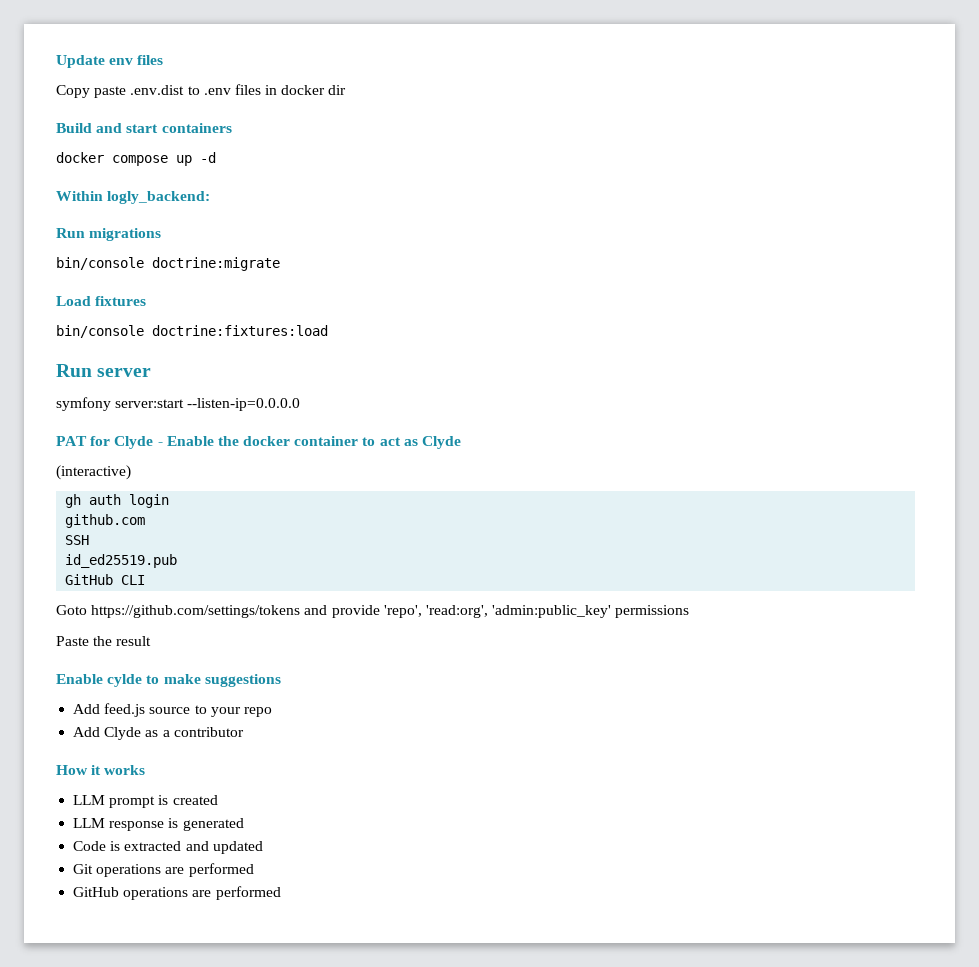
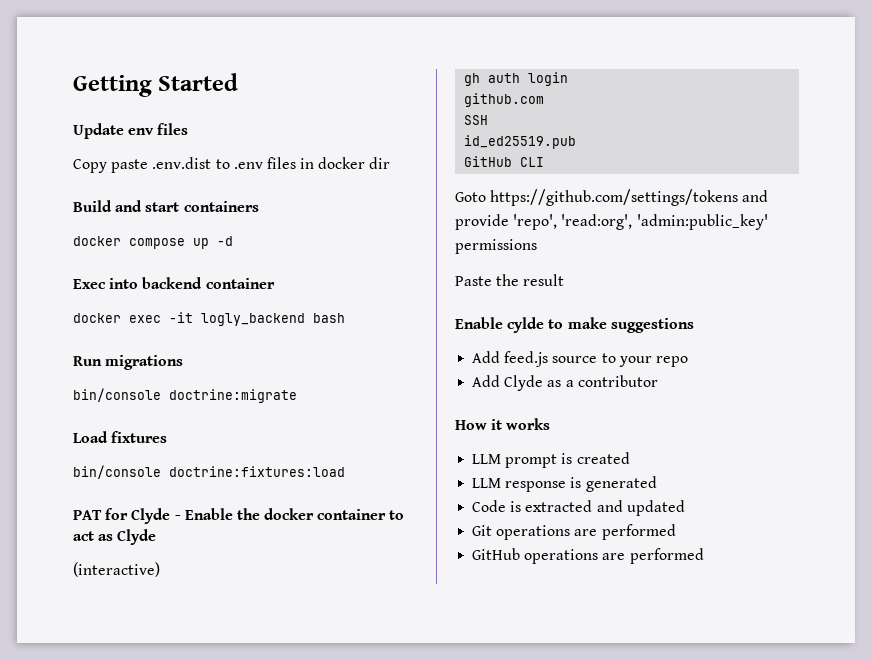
+ Getting Started
- Within logly_backend:
+ Exec into backend container
+ docker exec -it logly_backend bash
- Run server
- symfony server:start --listen-ip=0.0.0.0

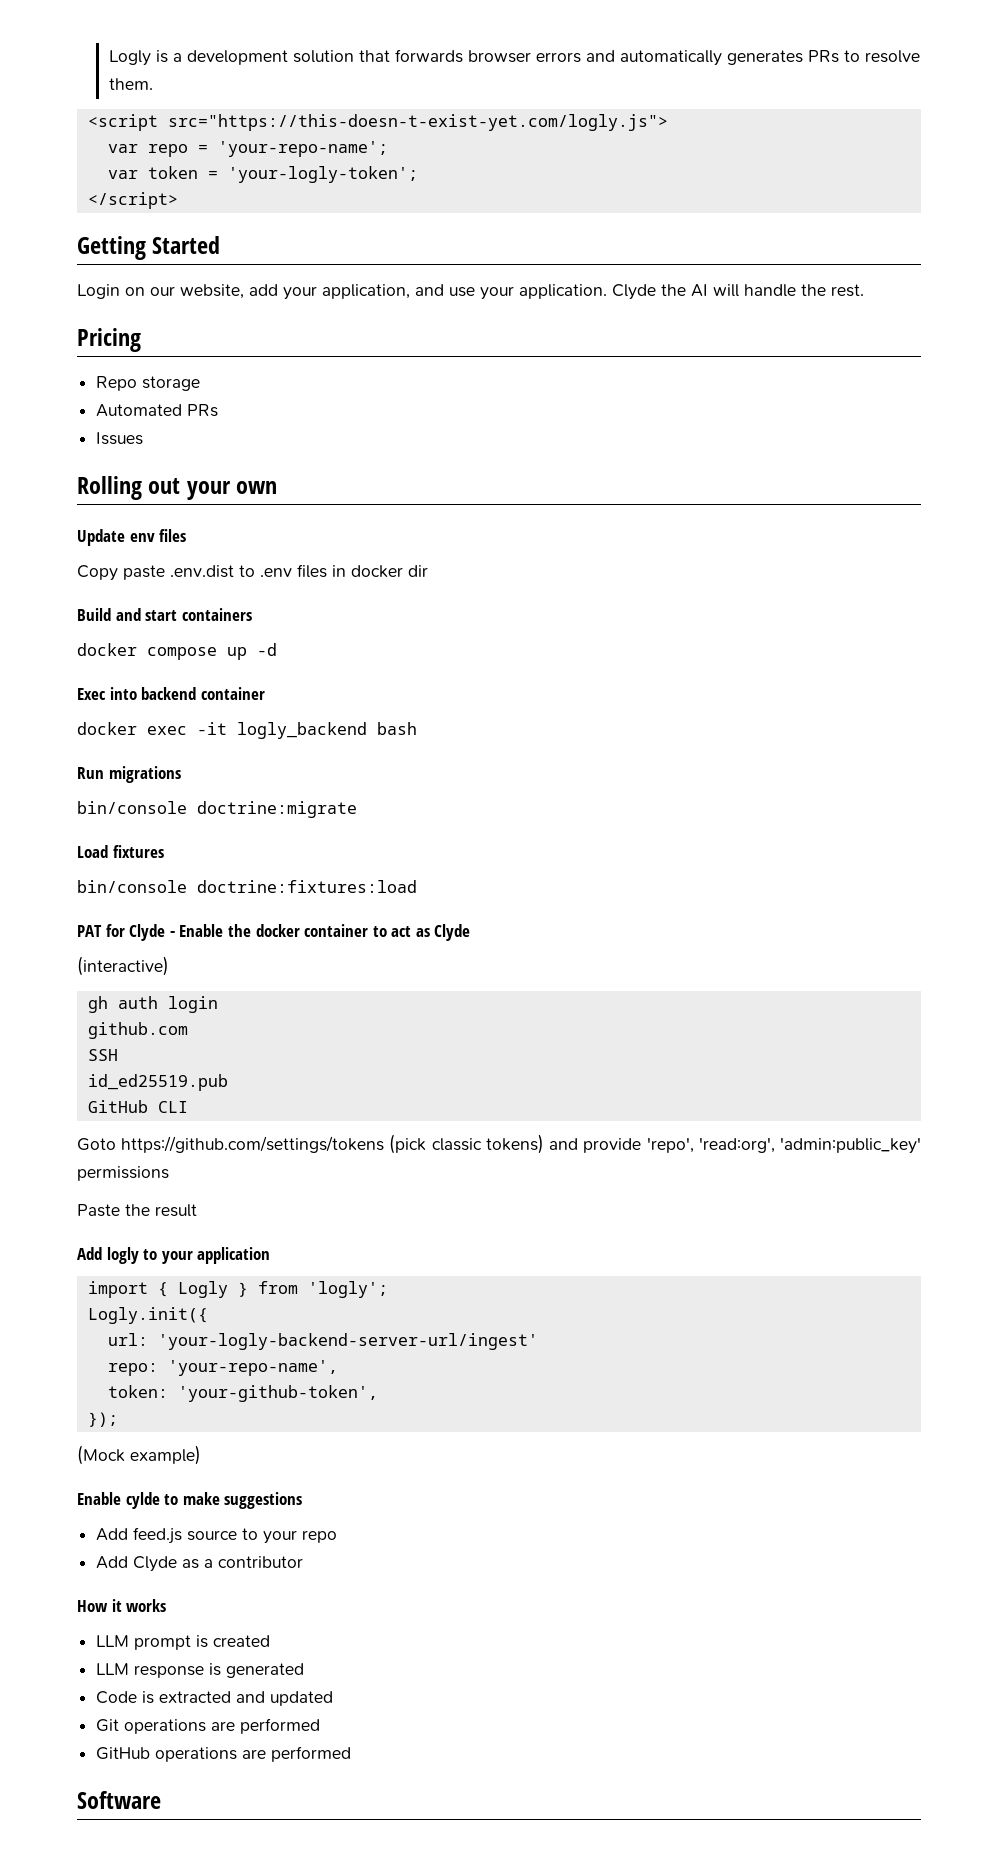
+ Logly is a development solution that forwards browser errors and automatically generates PRs to resolve them.
+ <script src="https://this-doesn-t-exist-yet.com/logly.js">
+ var repo = 'your-repo-name';
+ var token = 'your-logly-token';
+ </script>
  Getting Started
+ Login on our website, add your application, and use your application. Clyde the AI will handle the rest.
+ Pricing
+ Repo storage
+ Automated PRs
+ Issues
+ Rolling out your own
- Goto https://github.com/settings/tokens and provide 'repo', 'read:org', 'admin:public_key' permissions
+ Goto https://github.com/settings/tokens (pick classic tokens) and provide 'repo', 'read:org', 'admin:public_key' permissions
+ Add logly to your application
+ import { Logly } from 'logly';
+ Logly.init({
+ url: 'your-logly-backend-server-url/ingest'
+ repo: 'your-repo-name',
+ token: 'your-github-token',
+ });
+ (Mock example)
+ Software

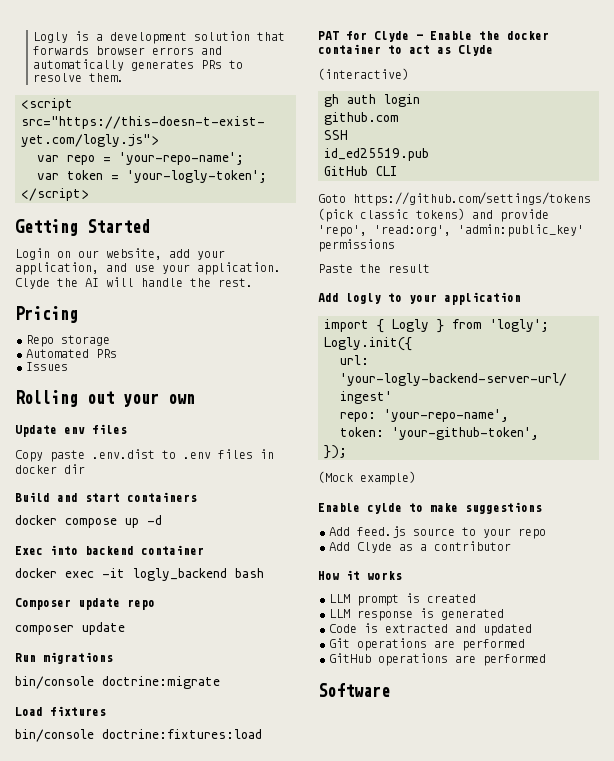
+ Composer update repo
+ composer update

